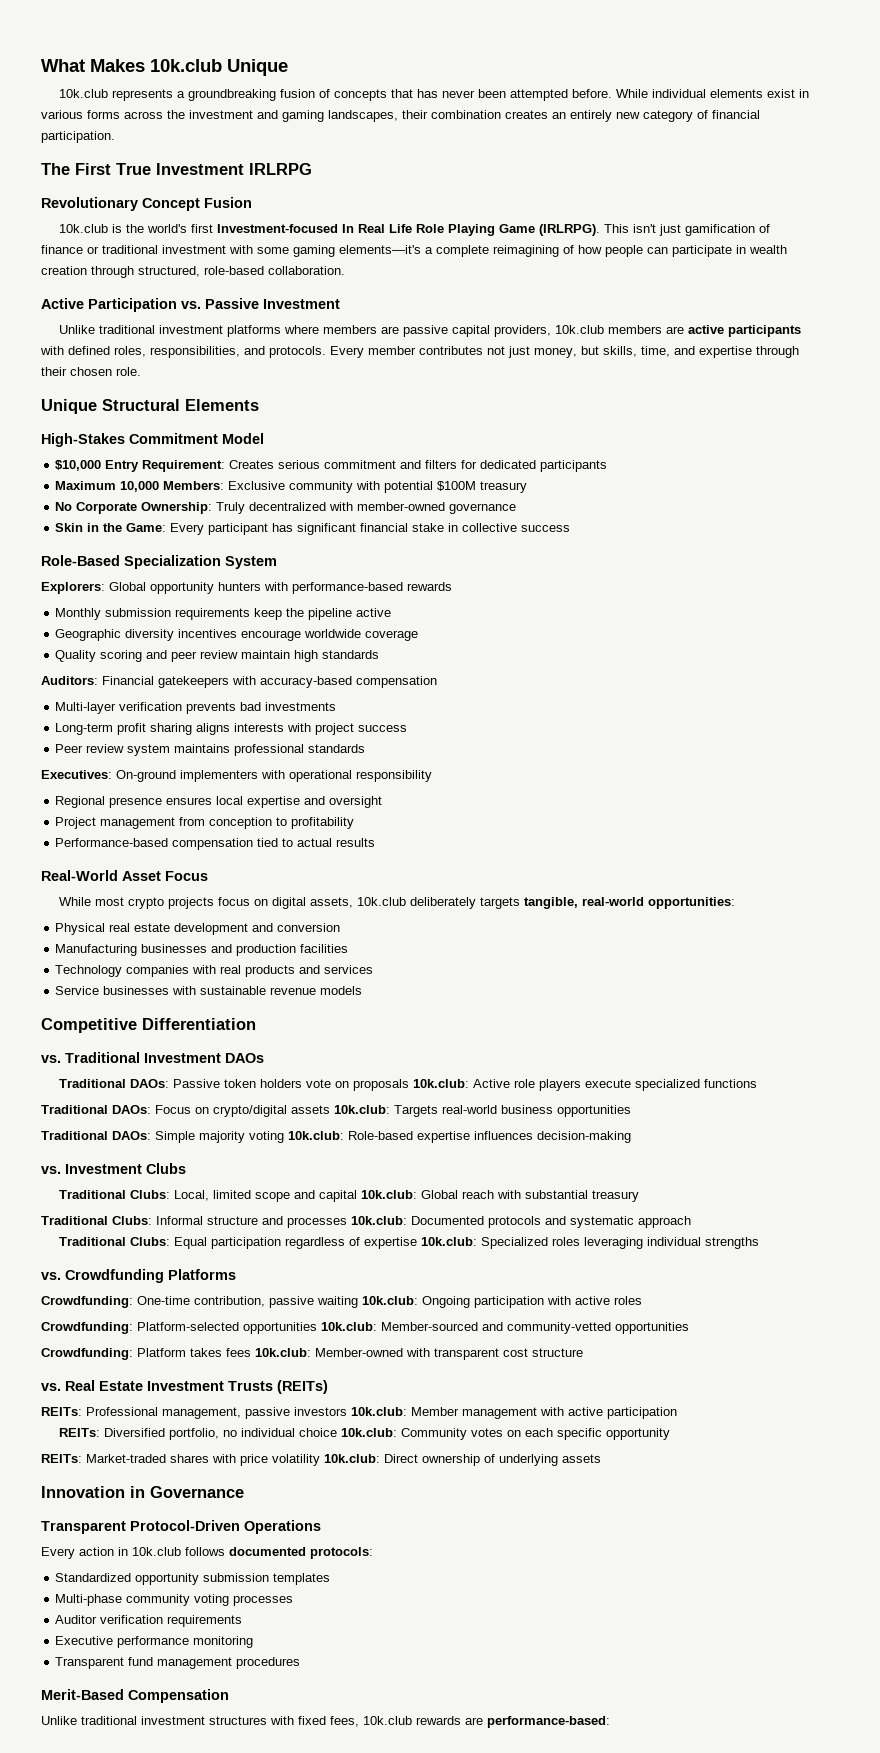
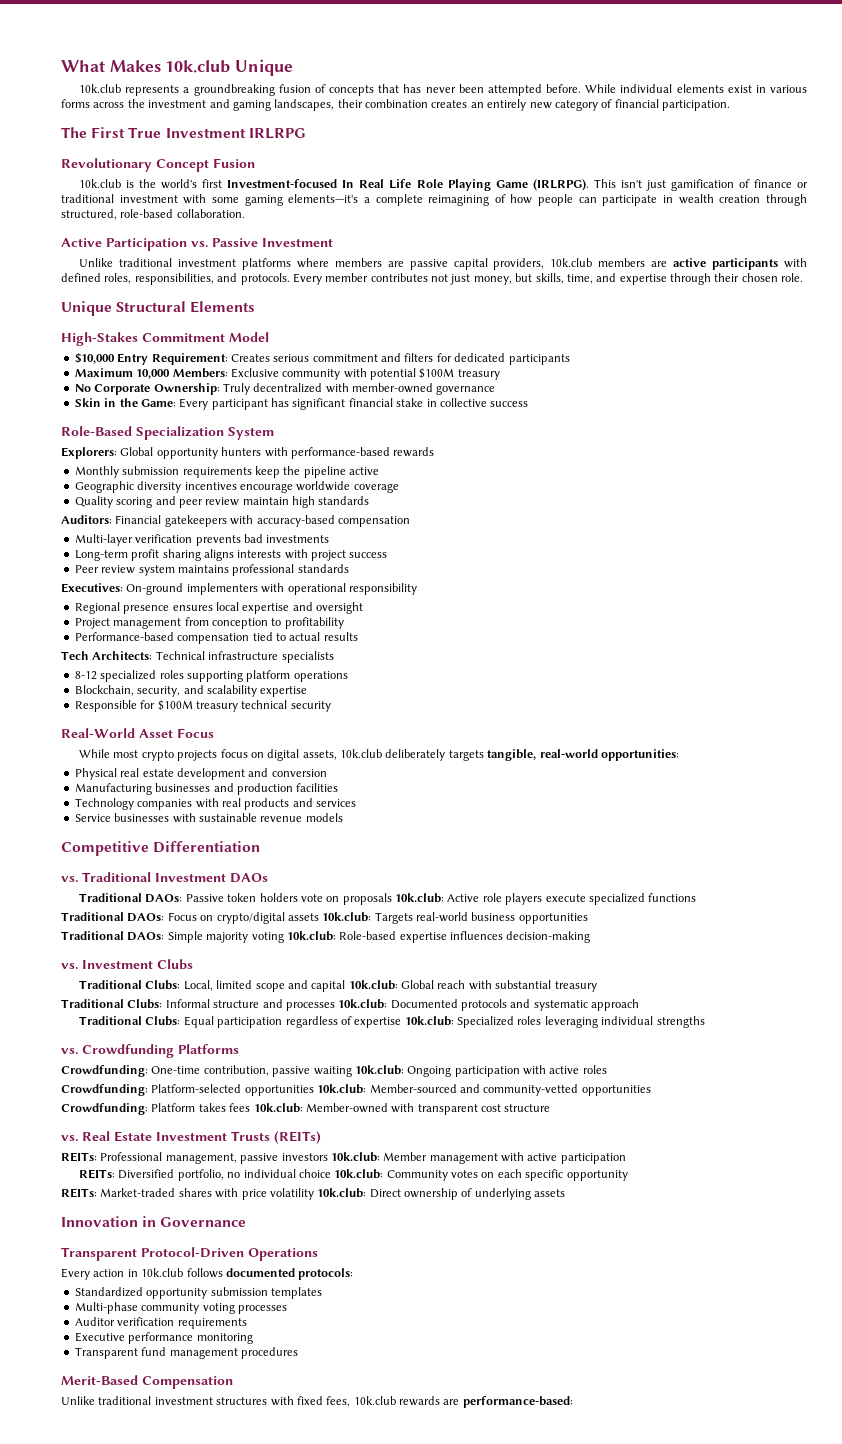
+ Tech Architects: Technical infrastructure specialists
+ 8-12 specialized roles supporting platform operations
+ Blockchain, security, and scalability expertise
+ Responsible for $100M treasury technical security

